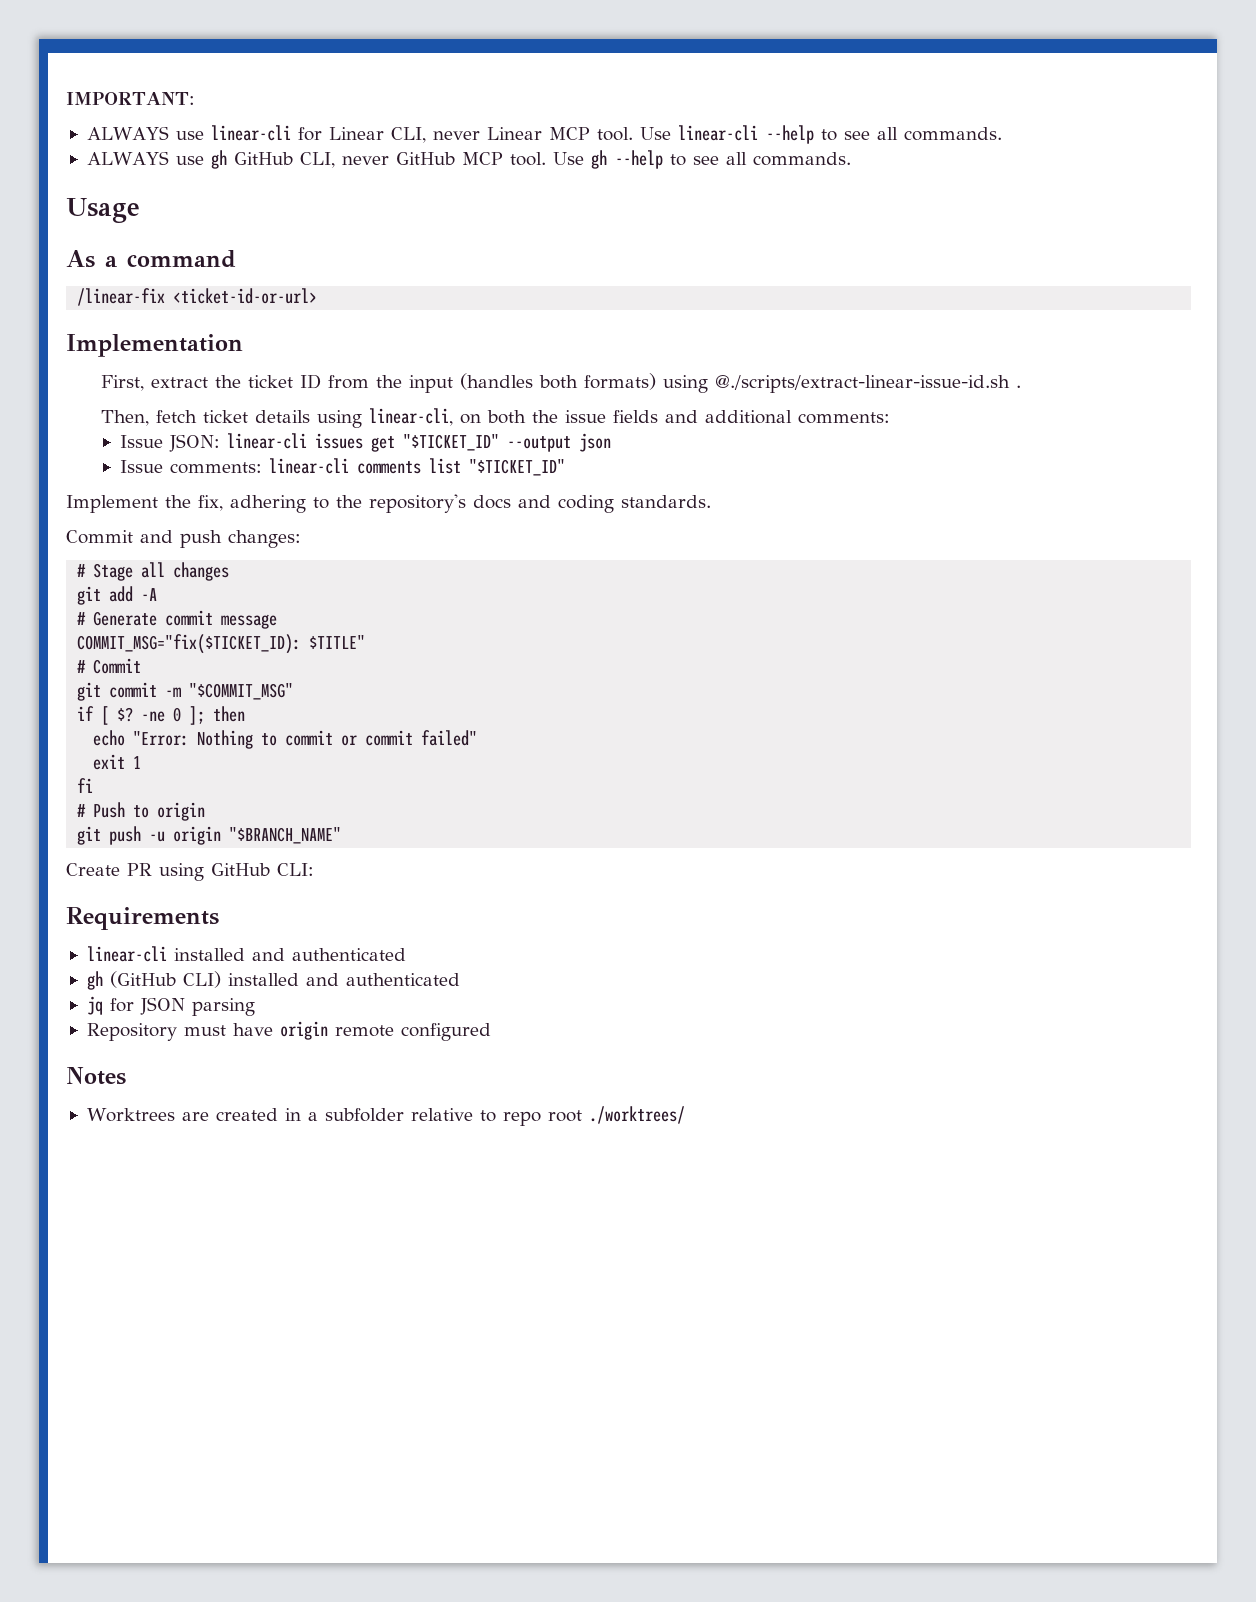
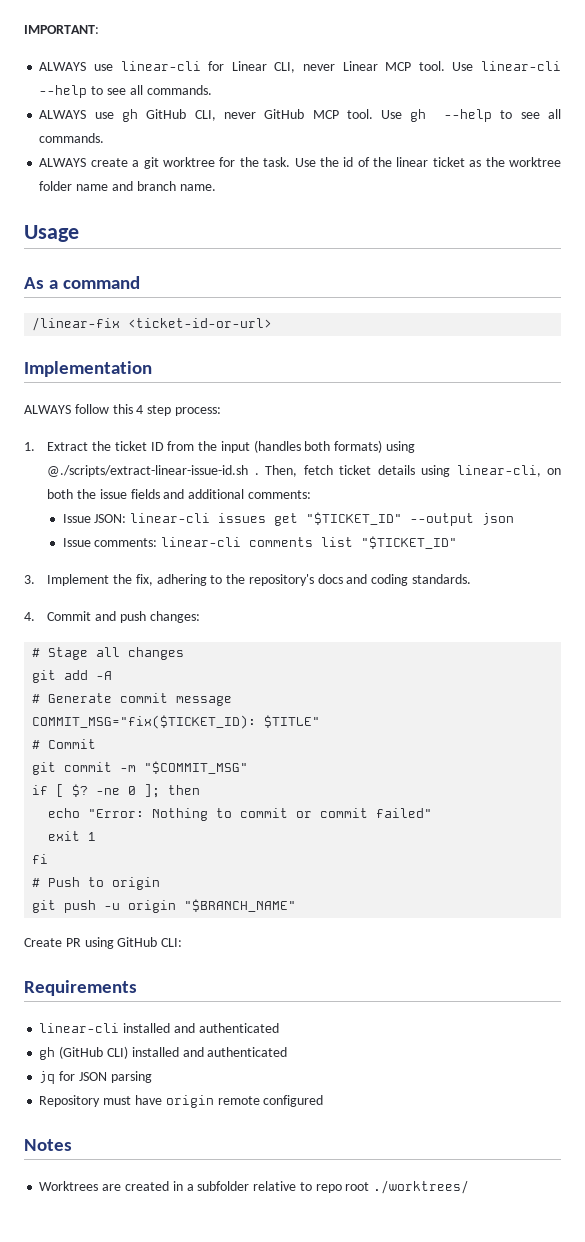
+ ALWAYS create a git worktree for the task. Use the id of the linear ticket as the worktree folder name and branch name.
- First, extract the ticket ID from the input (handles both formats) using @./scripts/extract-linear-issue-id.sh .
- Then, fetch ticket details using linear-cli, on both the issue fields and additional comments:
+ ALWAYS follow this 4 step process:
+ 1. Extract the ticket ID from the input (handles both formats) using @./scripts/extract-linear-issue-id.sh . Then, fetch ticket details using linear-cli, on both the issue fields and additional comments:
- Implement the fix, adhering to the repository's docs and coding standards.
+ 3. Implement the fix, adhering to the repository's docs and coding standards.
- Commit and push changes:
+ 4. Commit and push changes:

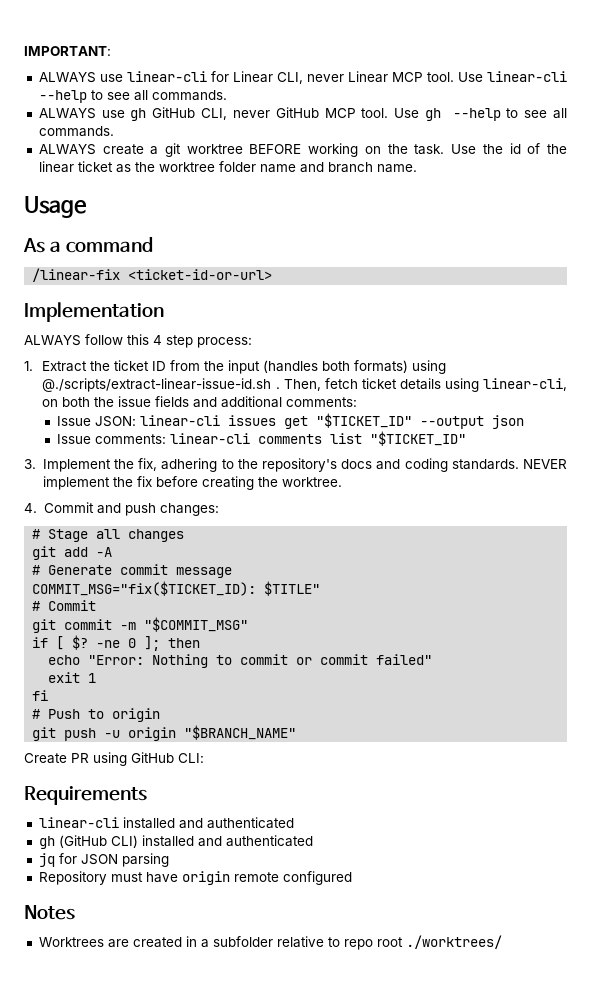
- ALWAYS create a git worktree for the task.
+ ALWAYS create a git worktree BEFORE working on the task.
+ NEVER implement the fix before creating the worktree.

